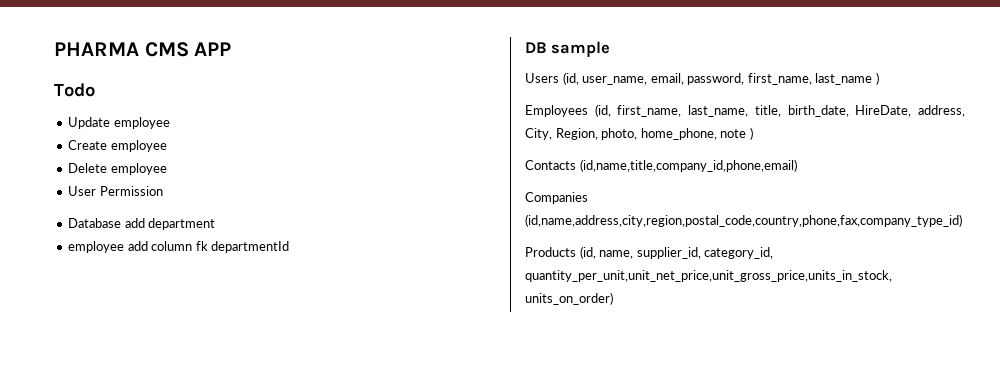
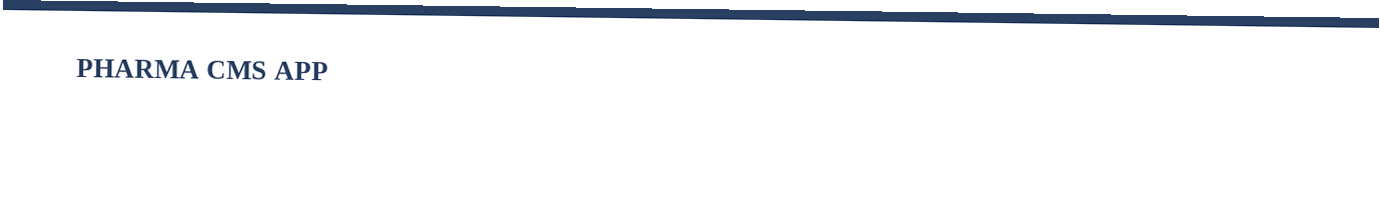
- Todo
- Update employee
- Create employee
- Delete employee
- User Permission
- Database add department
- employee add column fk departmentId
- DB sample
- Users (id, user_name, email, password, first_name, last_name )
- Employees (id, first_name, last_name, title, birth_date, HireDate, address, City, Region, photo, home_phone, note )
- Contacts (id,name,title,company_id,phone,email)
- Companies (id,name,address,city,region,postal_code,country,phone,fax,company_type_id)
- Products (id, name, supplier_id, category_id, quantity_per_unit,unit_net_price,unit_gross_price,units_in_stock, units_on_order)

